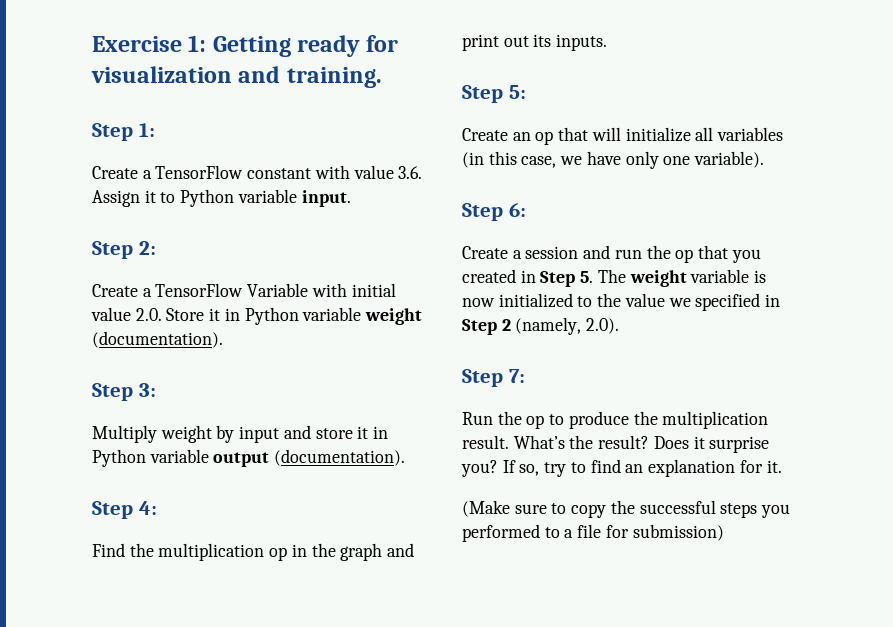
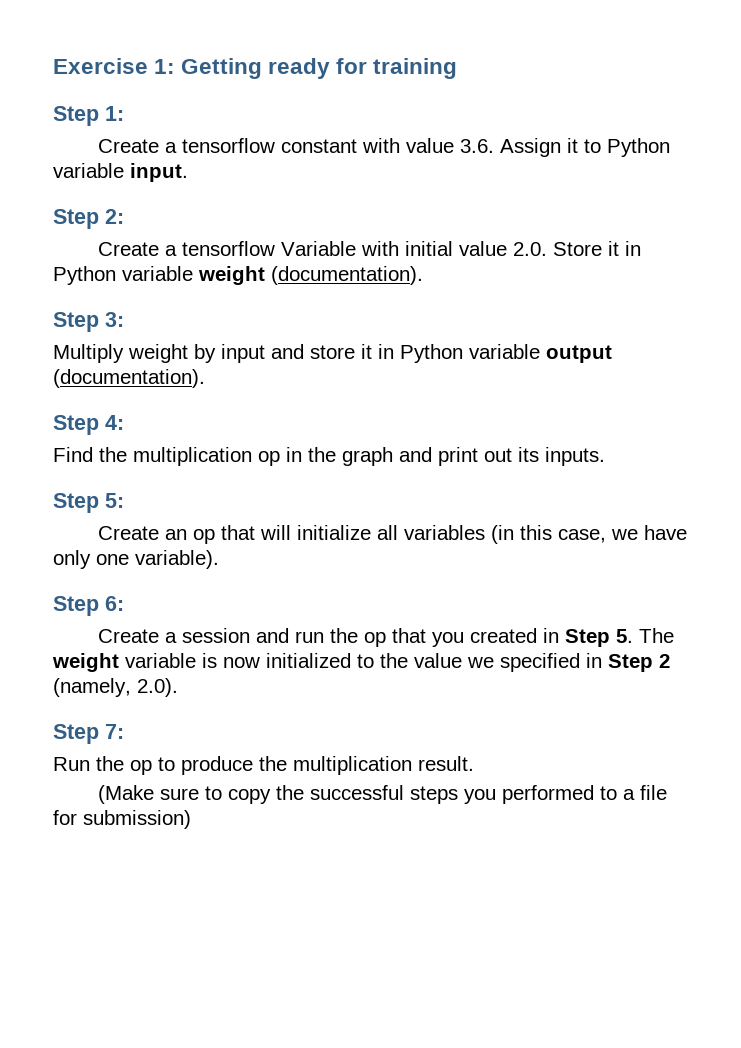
- Exercise 1: Getting ready for visualization and training.
+ Exercise 1: Getting ready for training
- Create a TensorFlow constant with value 3.6. Assign it to Python variable input.
+ Create a tensorflow constant with value 3.6. Assign it to Python variable input.
- Create a TensorFlow Variable with initial value 2.0. Store it in Python variable weight (documentation).
+ Create a tensorflow Variable with initial value 2.0. Store it in Python variable weight (documentation).
- What’s the result? Does it surprise you? If so, try to find an explanation for it.

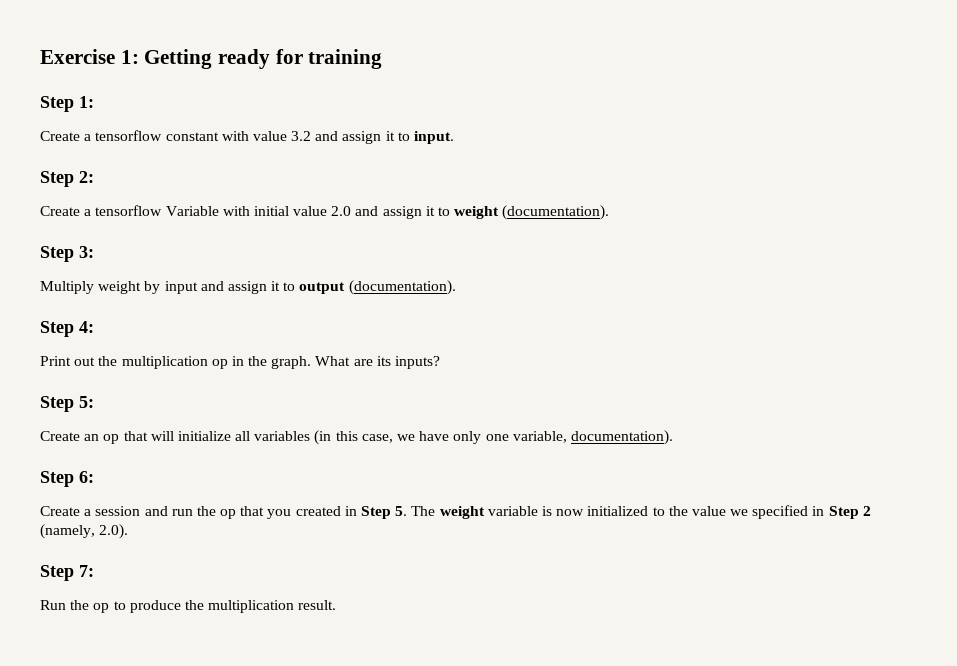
- Create a tensorflow constant with value 3.6. Assign it to Python variable input.
+ Create a tensorflow constant with value 3.2 and assign it to input.
- Create a tensorflow Variable with initial value 2.0. Store it in Python variable weight (documentation).
+ Create a tensorflow Variable with initial value 2.0 and assign it to weight (documentation).
- Multiply weight by input and store it in Python variable output (documentation).
+ Multiply weight by input and assign it to output (documentation).
- Find the multiplication op in the graph and print out its inputs.
+ Print out the multiplication op in the graph. What are its inputs?
- Create an op that will initialize all variables (in this case, we have only one variable).
+ Create an op that will initialize all variables (in this case, we have only one variable, documentation).
- (Make sure to copy the successful steps you performed to a file for submission)

